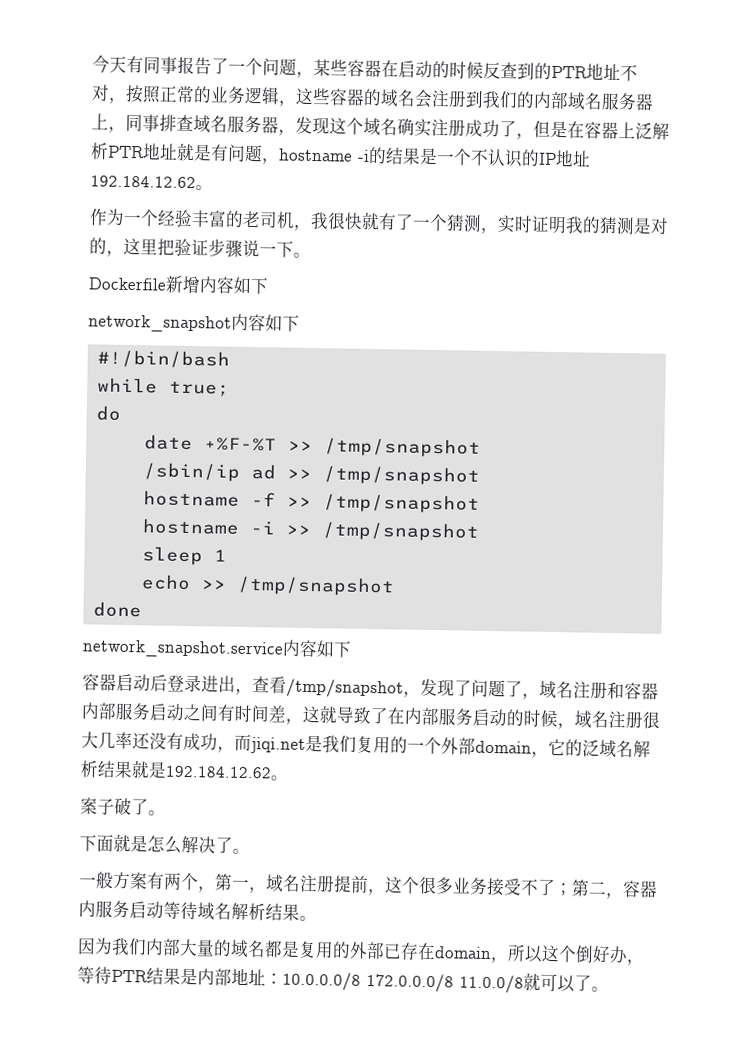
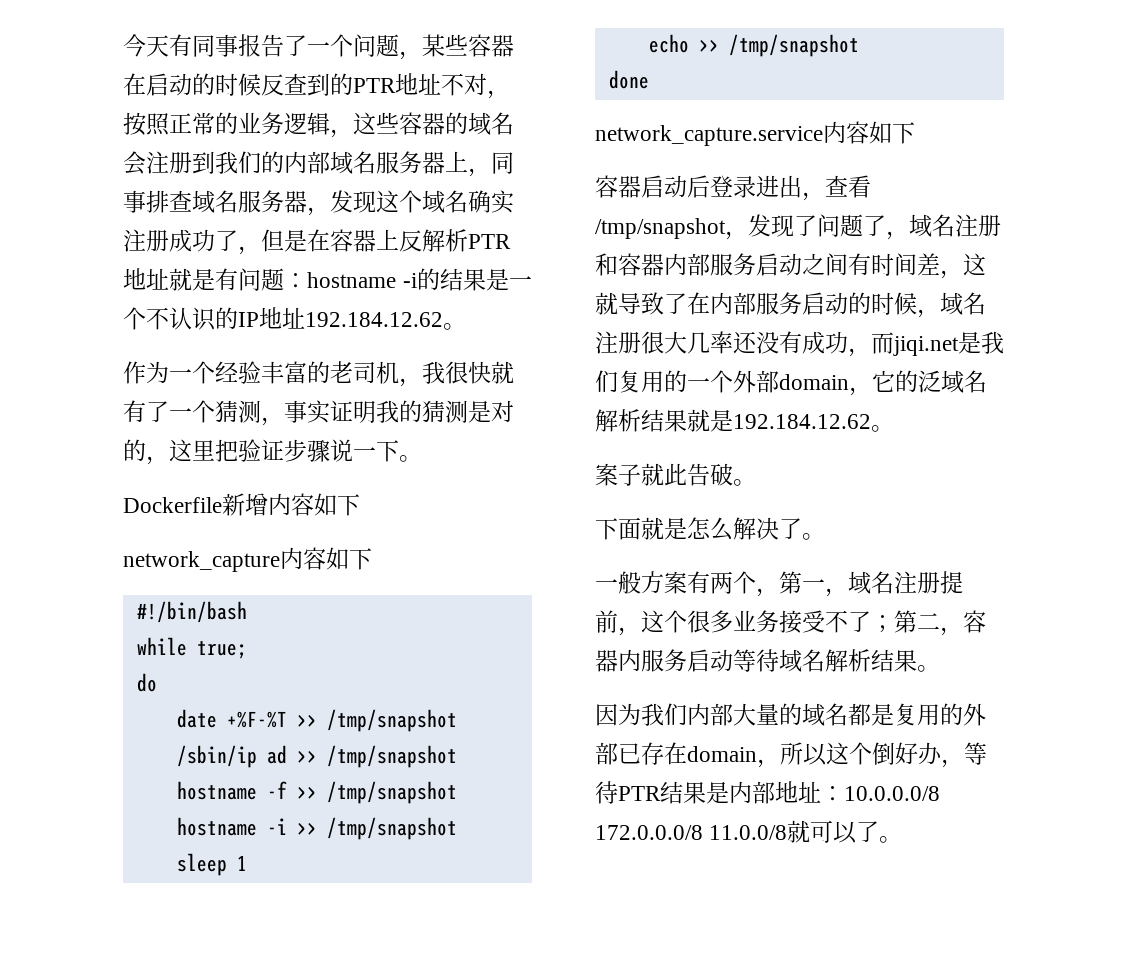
- 今天有同事报告了一个问题，某些容器在启动的时候反查到的PTR地址不对，按照正常的业务逻辑，这些容器的域名会注册到我们的内部域名服务器上，同事排查域名服务器，发现这个域名确实注册成功了，但是在容器上泛解析PTR地址就是有问题，hostname -i的结果是一个不认识的IP地址192.184.12.62。
+ 今天有同事报告了一个问题，某些容器在启动的时候反查到的PTR地址不对，按照正常的业务逻辑，这些容器的域名会注册到我们的内部域名服务器上，同事排查域名服务器，发现这个域名确实注册成功了，但是在容器上反解析PTR地址就是有问题：hostname -i的结果是一个不认识的IP地址192.184.12.62。
- 作为一个经验丰富的老司机，我很快就有了一个猜测，实时证明我的猜测是对的，这里把验证步骤说一下。
+ 作为一个经验丰富的老司机，我很快就有了一个猜测，事实证明我的猜测是对的，这里把验证步骤说一下。
- network_snapshot内容如下
+ network_capture内容如下
- network_snapshot.service内容如下
+ network_capture.service内容如下
- 案子破了。
+ 案子就此告破。

